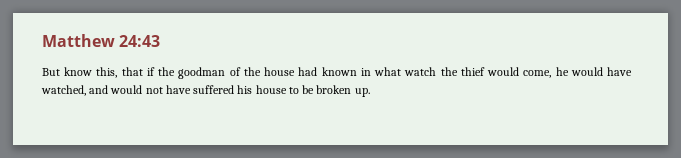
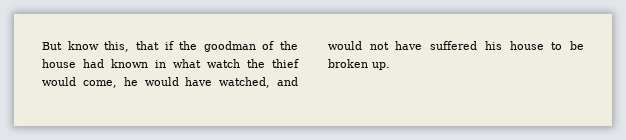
- Matthew 24:43

